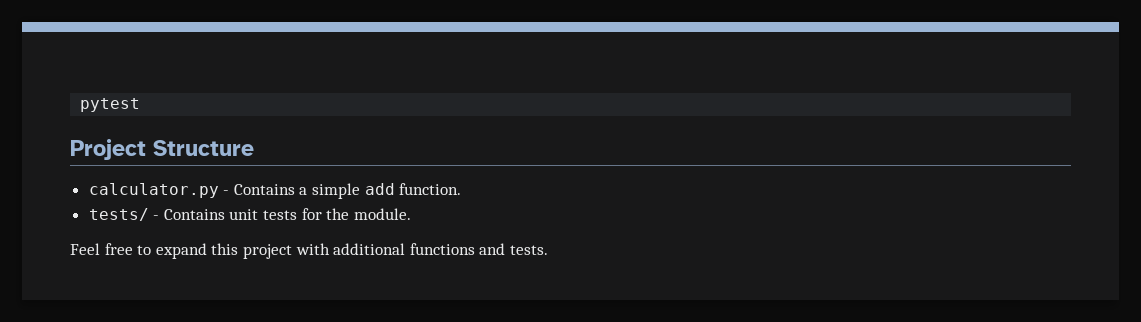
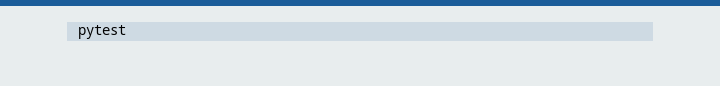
- Project Structure
- calculator.py - Contains a simple add function.
- tests/ - Contains unit tests for the module.
- Feel free to expand this project with additional functions and tests.

